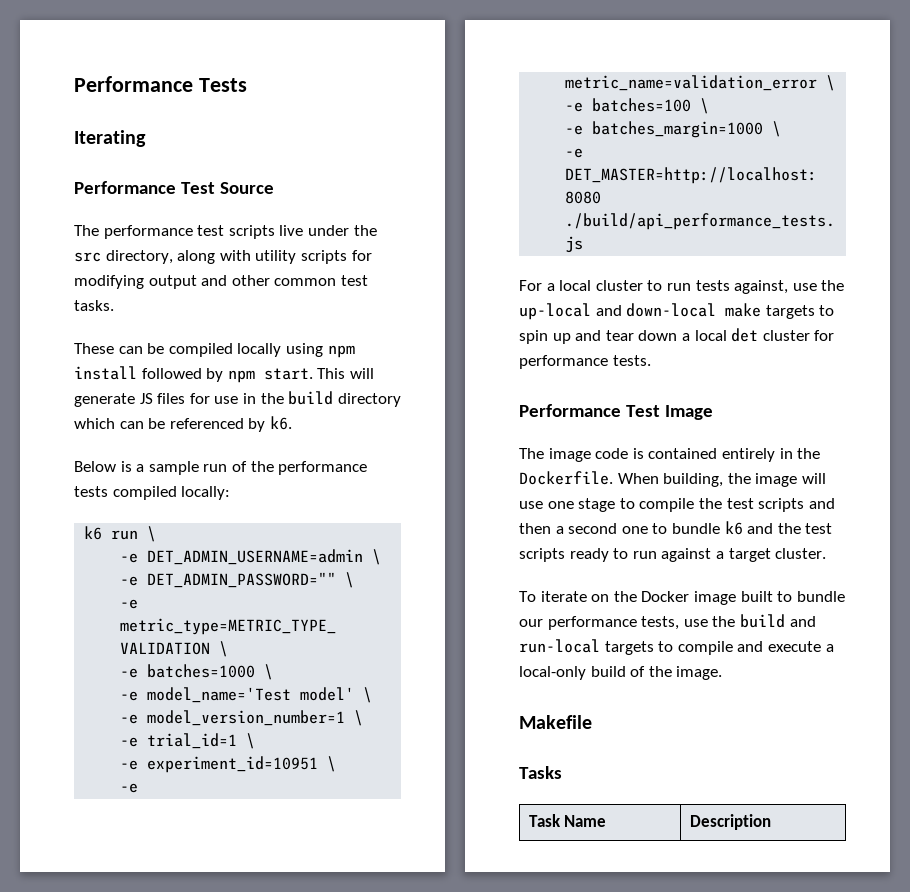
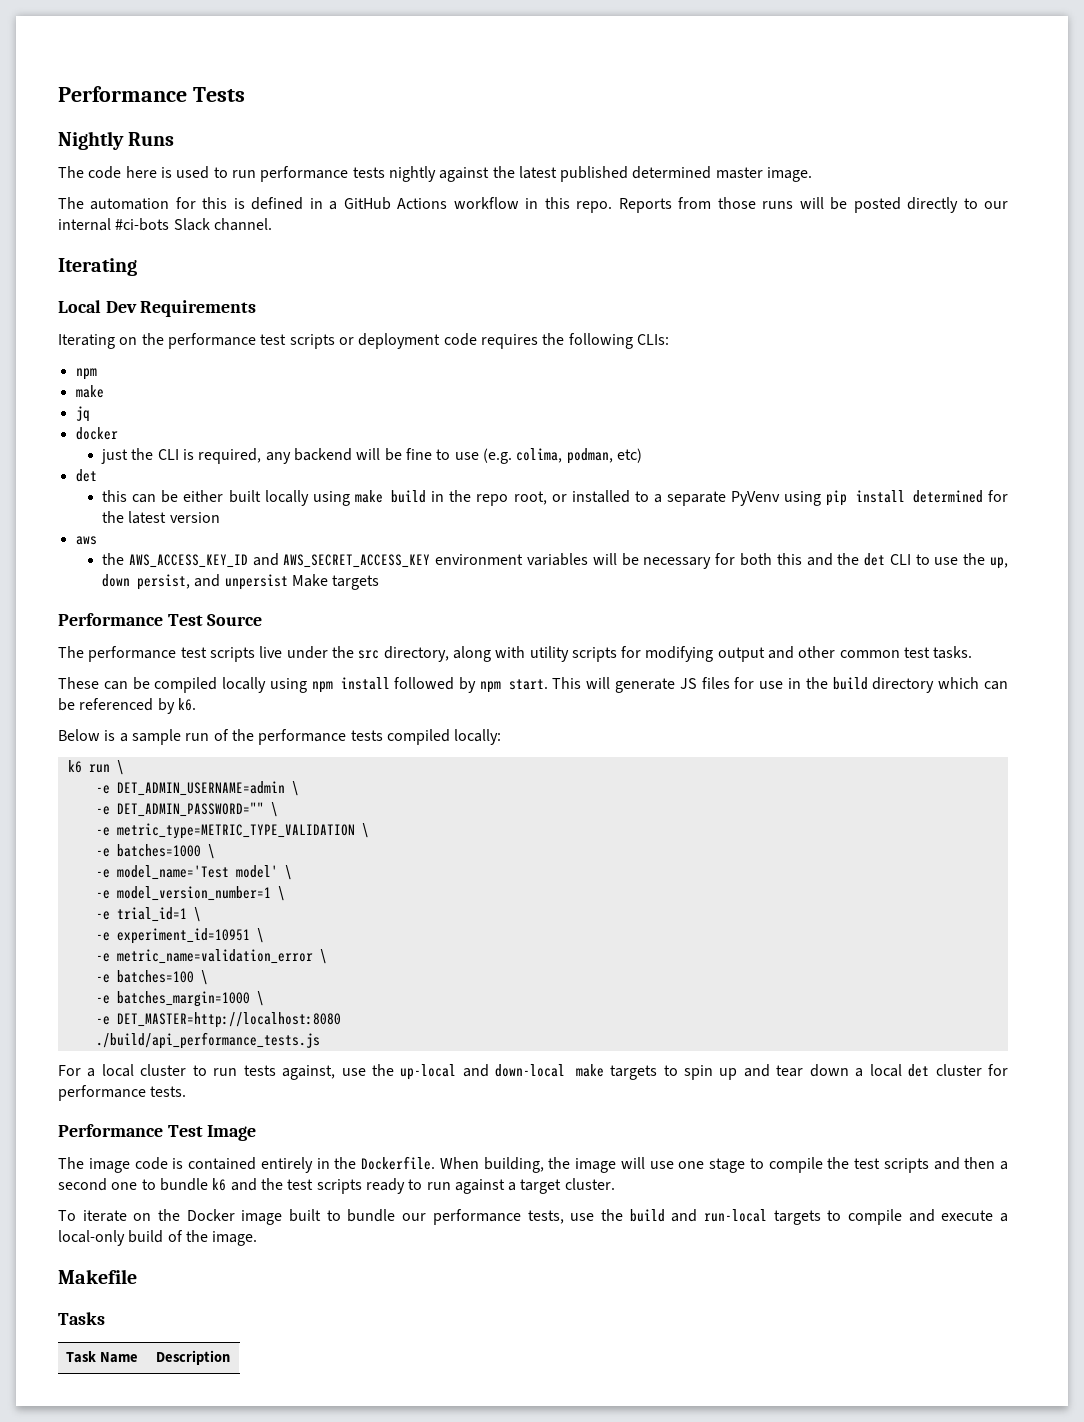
+ Nightly Runs
+ The code here is used to run performance tests nightly against the latest published determined master image.
+ The automation for this is defined in a GitHub Actions workflow in this repo. Reports from those runs will be posted directly to our internal #ci-bots Slack channel.
  Iterating
+ Local Dev Requirements
+ Iterating on the performance test scripts or deployment code requires the following CLIs:
+ npm
+ make
+ jq
+ docker
+ just the CLI is required, any backend will be fine to use (e.g. colima, podman, etc)
+ det
+ this can be either built locally using make build in the repo root, or installed to a separate PyVenv using pip install determined for the latest version
+ aws
+ the AWS_ACCESS_KEY_ID and AWS_SECRET_ACCESS_KEY environment variables will be necessary for both this and the det CLI to use the up, down persist, and unpersist Make targets

